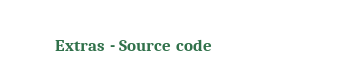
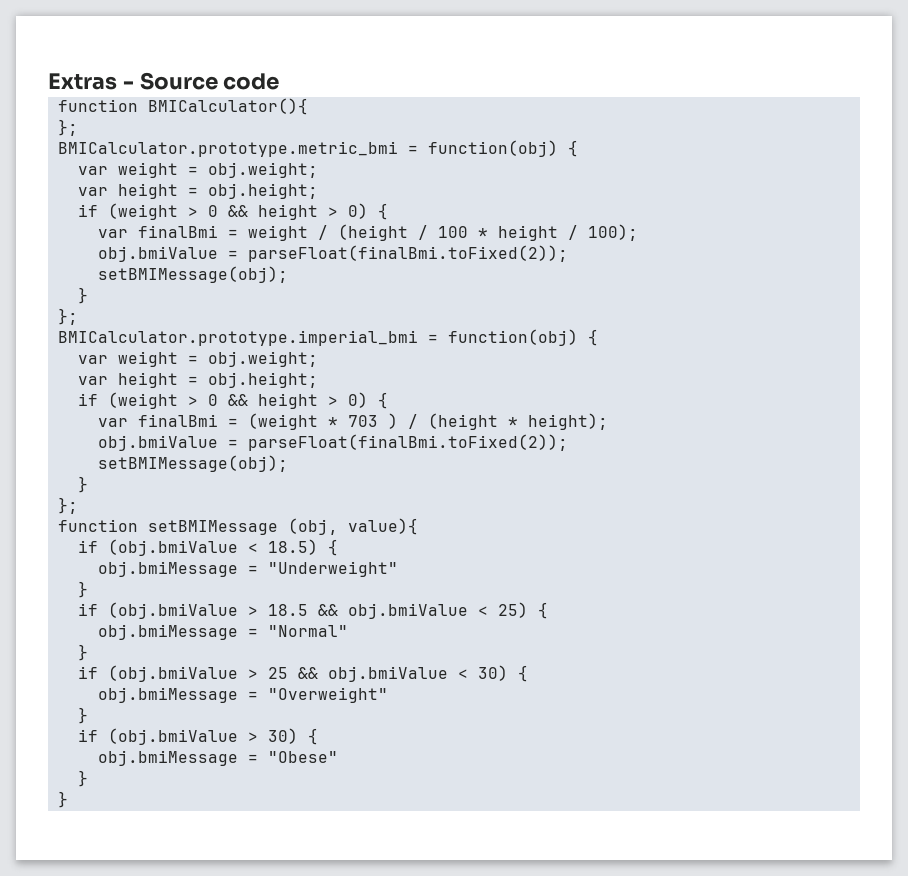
+ function BMICalculator(){
+ };
+ BMICalculator.prototype.metric_bmi = function(obj) {
+ var weight = obj.weight;
+ var height = obj.height;
+ if (weight > 0 && height > 0) {
+ var finalBmi = weight / (height / 100 * height / 100);
+ obj.bmiValue = parseFloat(finalBmi.toFixed(2));
+ setBMIMessage(obj);
+ }
+ };
+ BMICalculator.prototype.imperial_bmi = function(obj) {
+ var weight = obj.weight;
+ var height = obj.height;
+ if (weight > 0 && height > 0) {
+ var finalBmi = (weight * 703 ) / (height * height);
+ obj.bmiValue = parseFloat(finalBmi.toFixed(2));
+ setBMIMessage(obj);
+ }
+ };
+ function setBMIMessage (obj, value){
+ if (obj.bmiValue < 18.5) {
+ obj.bmiMessage = "Underweight"
+ }
+ if (obj.bmiValue > 18.5 && obj.bmiValue < 25) {
+ obj.bmiMessage = "Normal"
+ }
+ if (obj.bmiValue > 25 && obj.bmiValue < 30) {
+ obj.bmiMessage = "Overweight"
+ }
+ if (obj.bmiValue > 30) {
+ obj.bmiMessage = "Obese"
+ }
+ }

